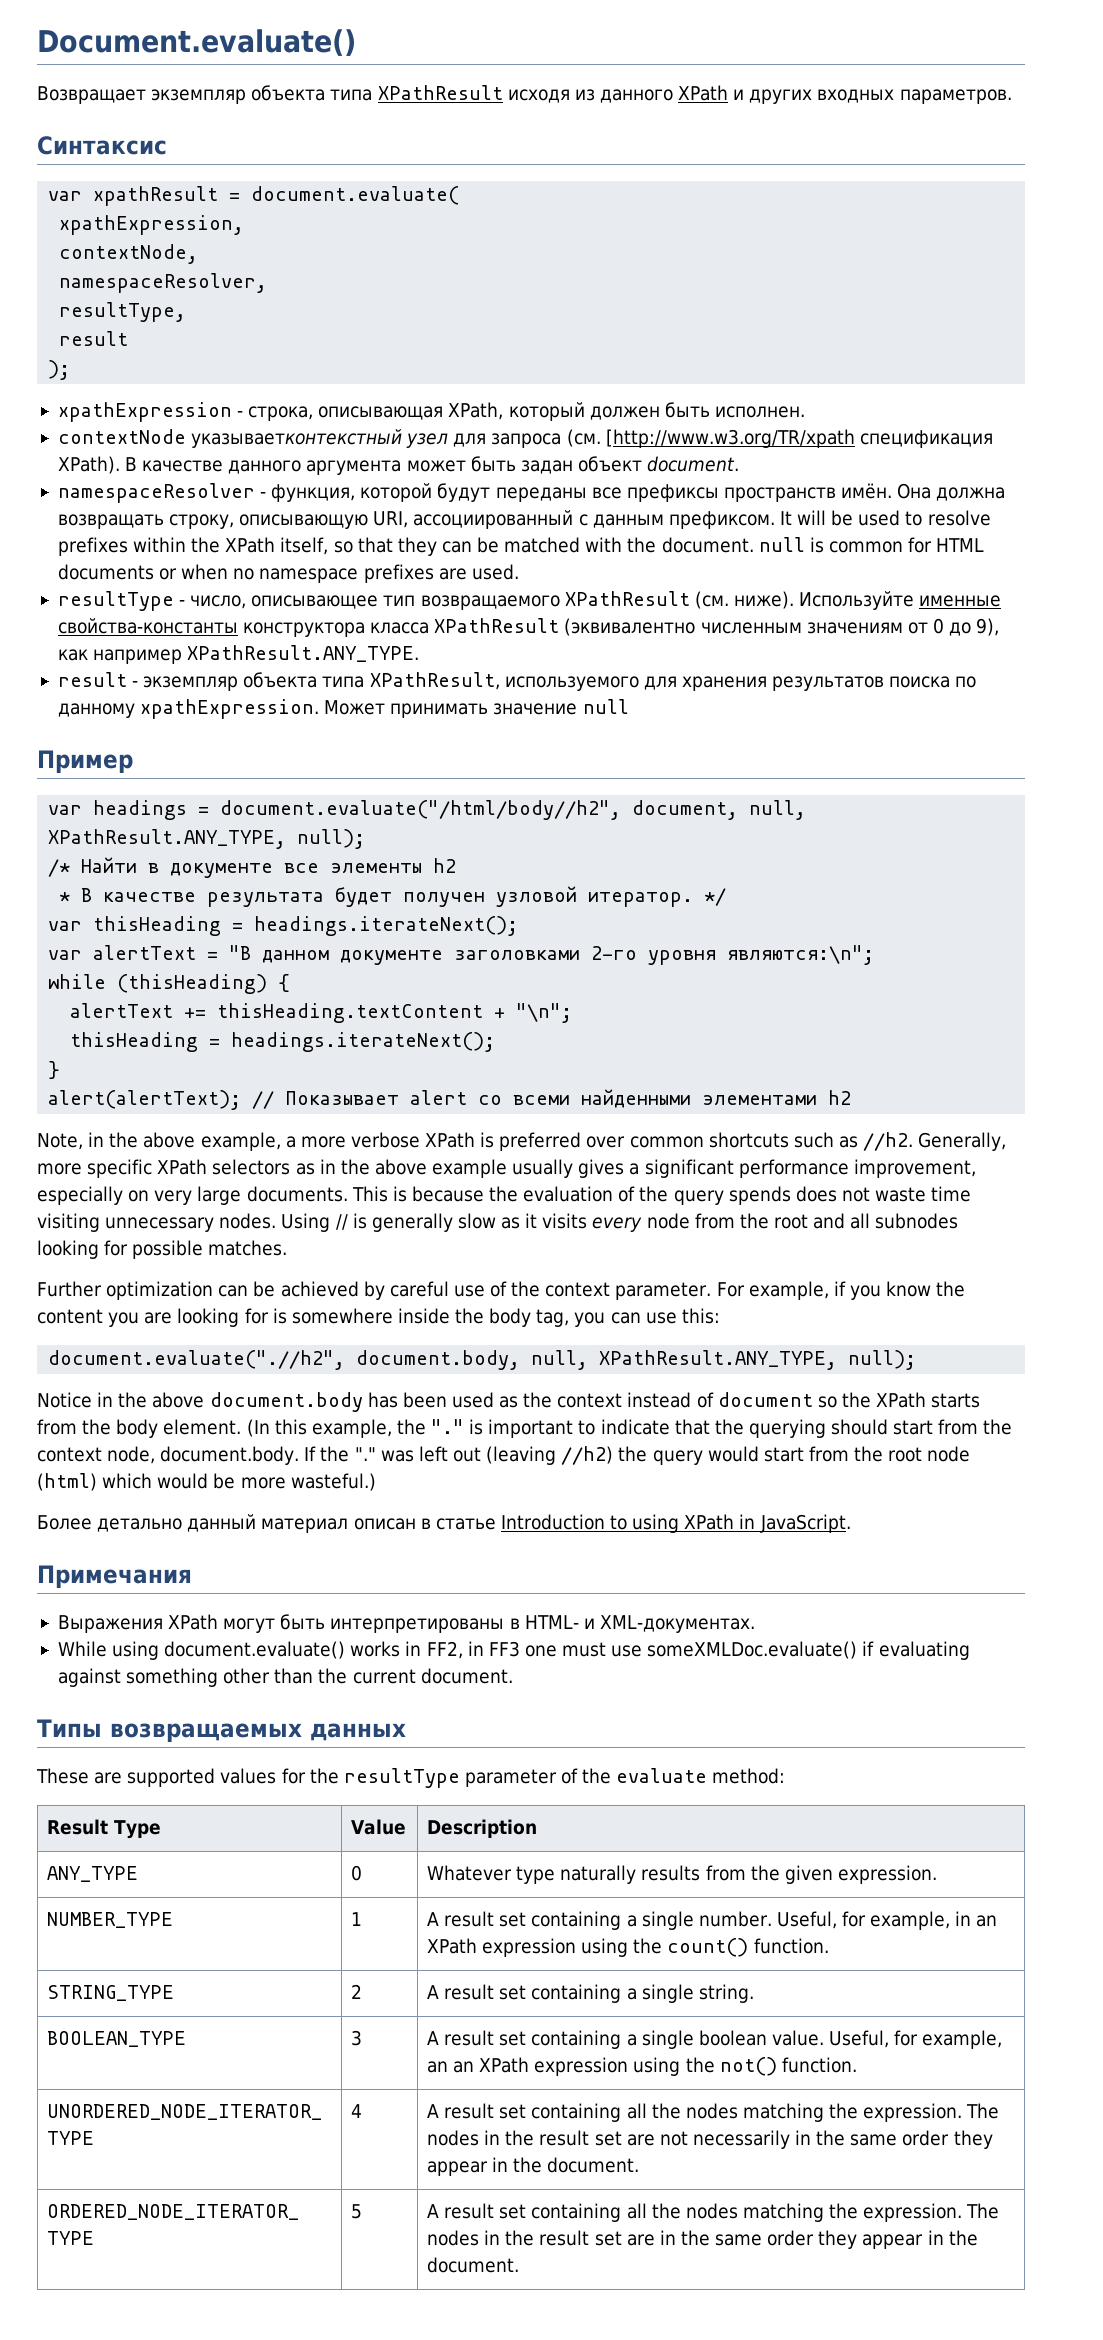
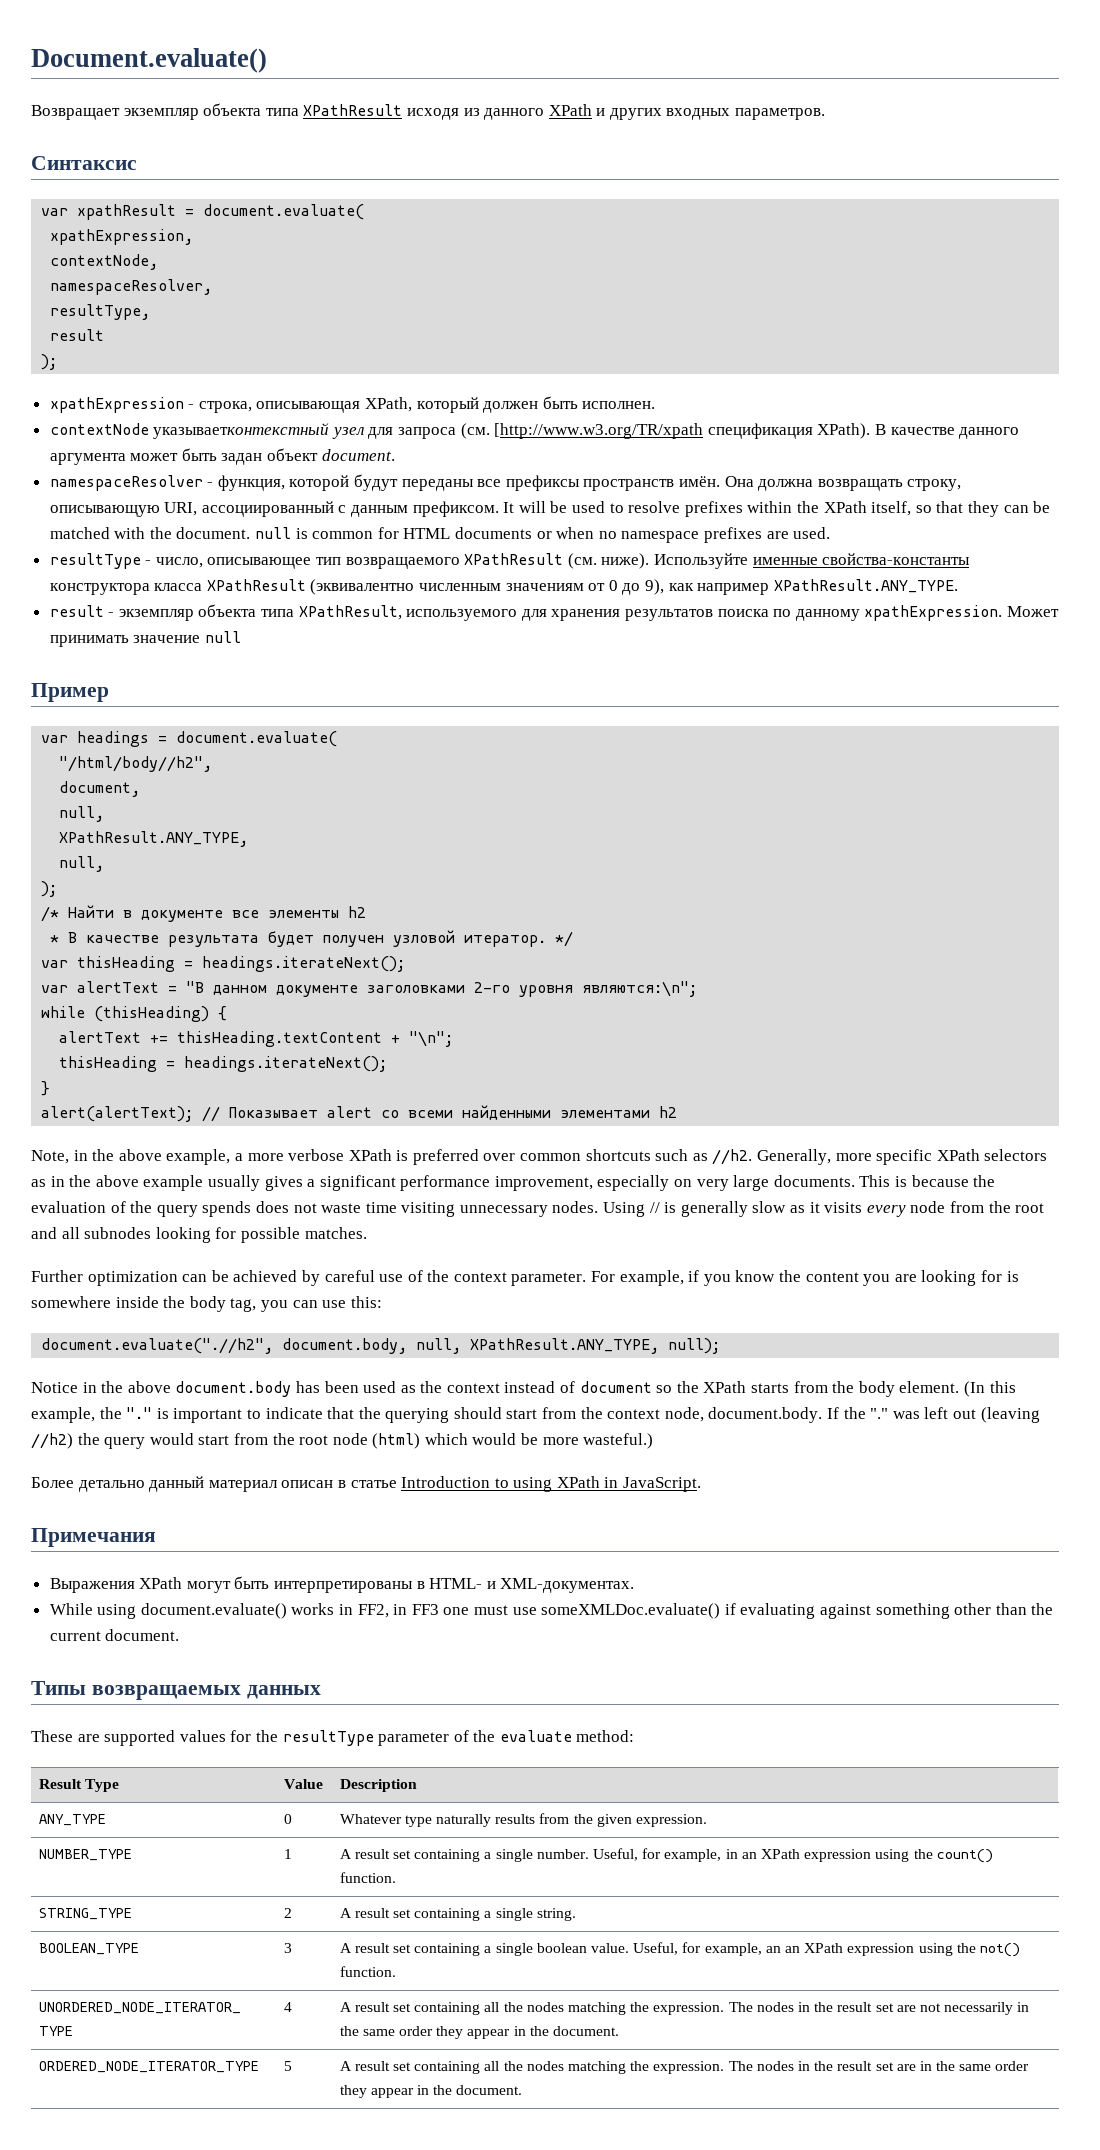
- var headings = document.evaluate("/html/body//h2", document, null, XPathResult.ANY_TYPE, null);
+ var headings = document.evaluate(
+ "/html/body//h2",
+ document,
+ null,
+ XPathResult.ANY_TYPE,
+ null,
+ );

